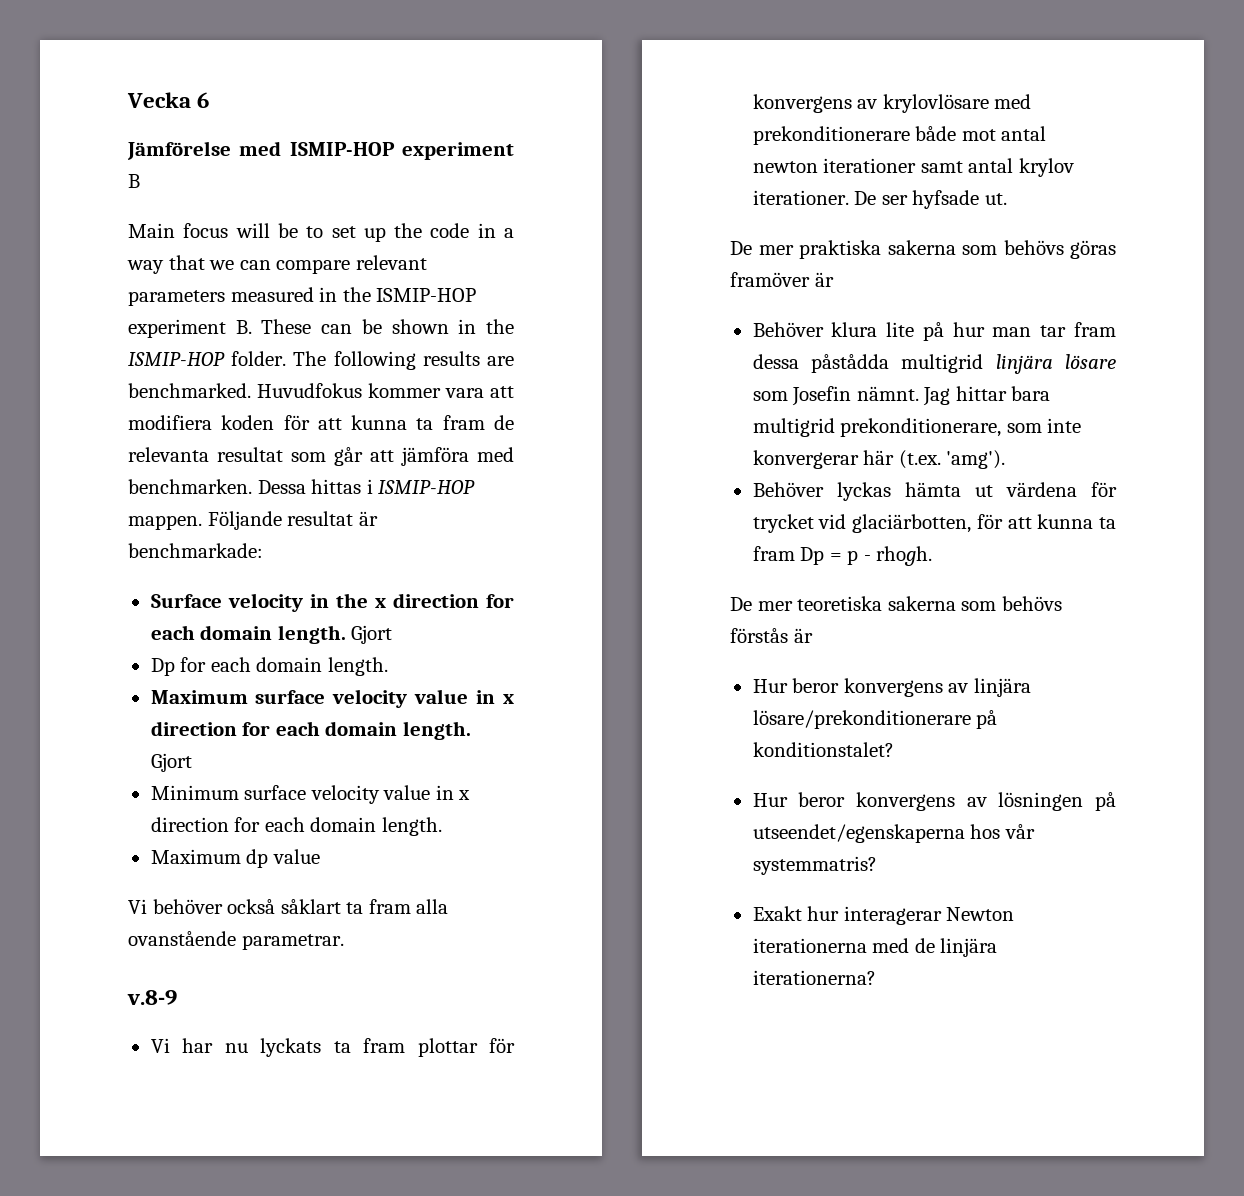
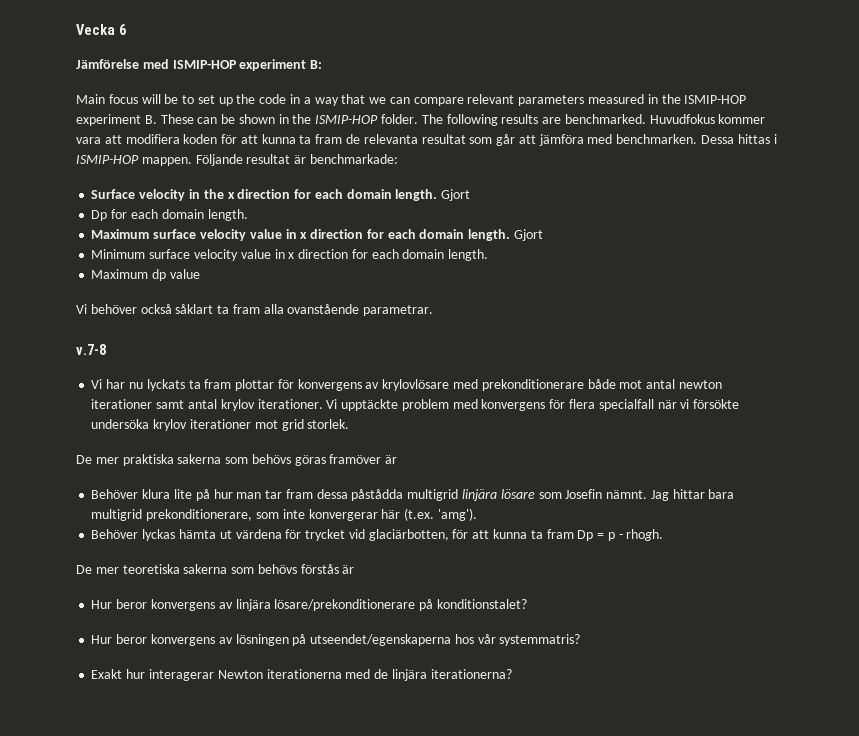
- Jämförelse med ISMIP-HOP experiment B
+ Jämförelse med ISMIP-HOP experiment B:
- v.8-9
+ v.7-8
- De ser hyfsade ut.
+ Vi upptäckte problem med konvergens för flera specialfall när vi försökte undersöka krylov iterationer mot grid storlek.

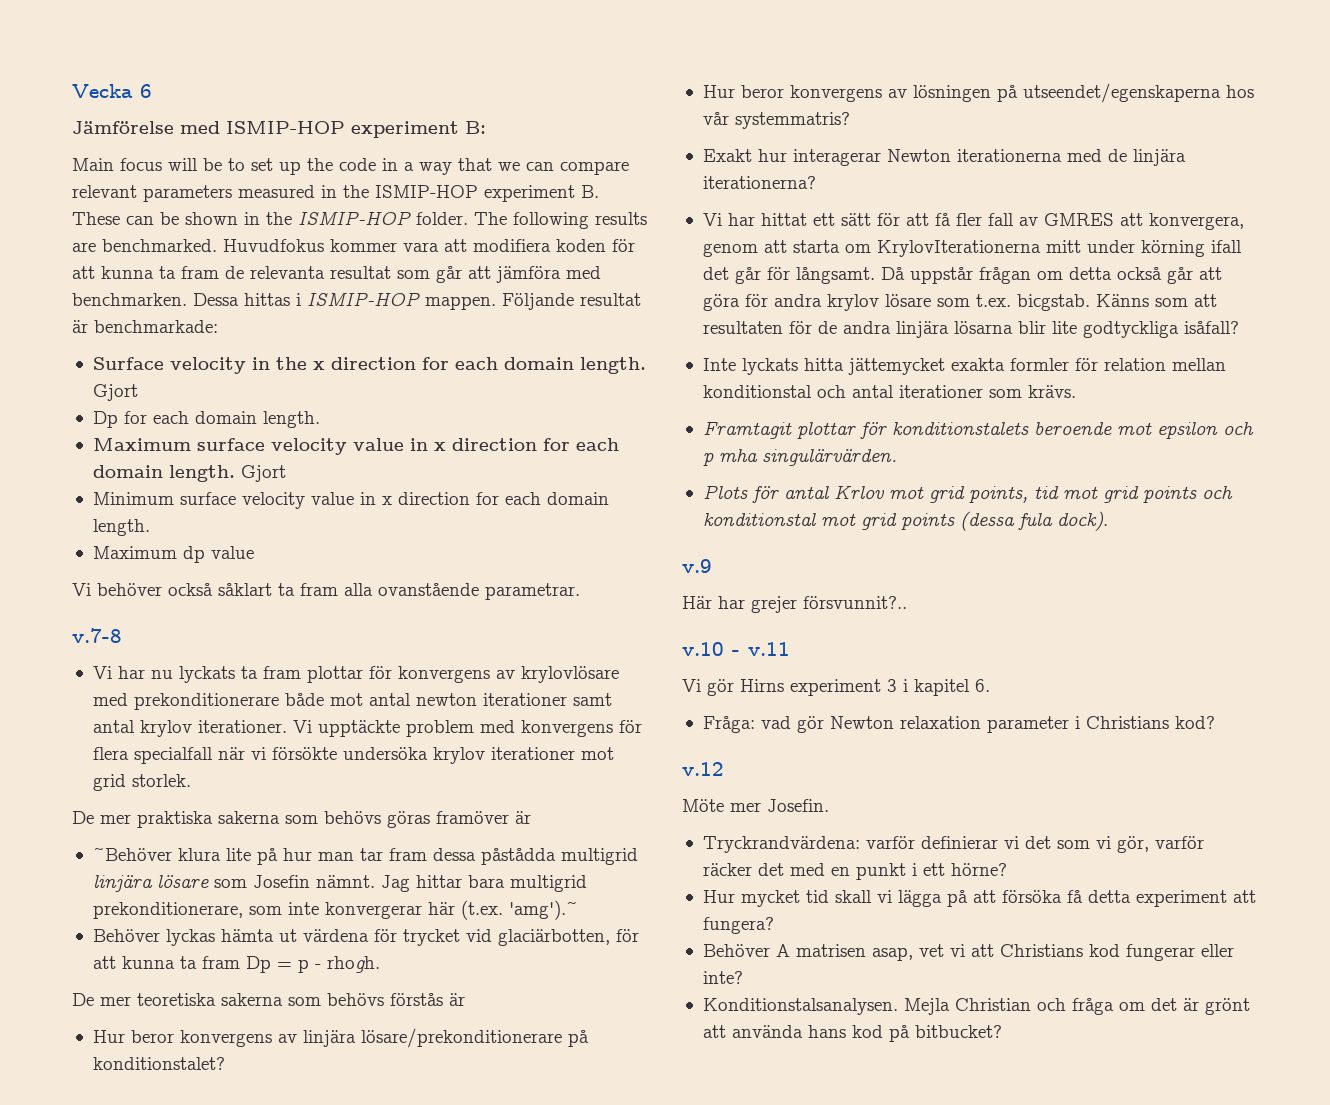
- Behöver klura lite på hur man tar fram dessa påstådda multigrid linjära lösare som Josefin nämnt.
+ ~Behöver klura lite på hur man tar fram dessa påstådda multigrid linjära lösare som Josefin nämnt.
- Jag hittar bara multigrid prekonditionerare, som inte konvergerar här (t.ex. 'amg').
+ Jag hittar bara multigrid prekonditionerare, som inte konvergerar här (t.ex. 'amg').~
+ Vi har hittat ett sätt för att få fler fall av GMRES att konvergera, genom att starta om KrylovIterationerna mitt under körning ifall det går för långsamt. Då uppstår frågan om detta också går att göra för andra krylov lösare som t.ex. bicgstab. Känns som att resultaten för de andra linjära lösarna blir lite godtyckliga isåfall?
+ Inte lyckats hitta jättemycket exakta formler för relation mellan konditionstal och antal iterationer som krävs.
+ Framtagit plottar för konditionstalets beroende mot epsilon och p mha singulärvärden.
+ Plots för antal Krlov mot grid points, tid mot grid points och konditionstal mot grid points (dessa fula dock).
+ v.9
+ Här har grejer försvunnit?..
+ v.10 - v.11
+ Vi gör Hirns experiment 3 i kapitel 6.
+ Fråga: vad gör Newton relaxation parameter i Christians kod?
+ v.12
+ Möte mer Josefin.
+ Tryckrandvärdena: varför definierar vi det som vi gör, varför räcker det med en punkt i ett hörne?
+ Hur mycket tid skall vi lägga på att försöka få detta experiment att fungera?
+ Behöver A matrisen asap, vet vi att Christians kod fungerar eller inte?
+ Konditionstalsanalysen. Mejla Christian och fråga om det är grönt att använda hans kod på bitbucket?

